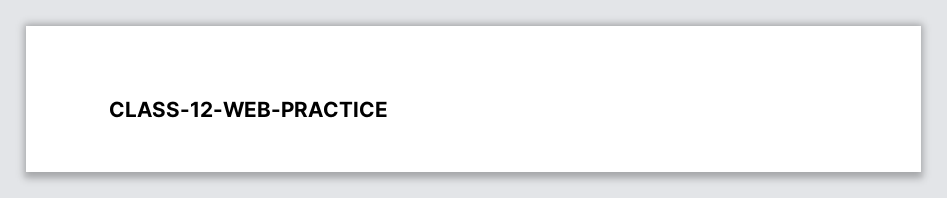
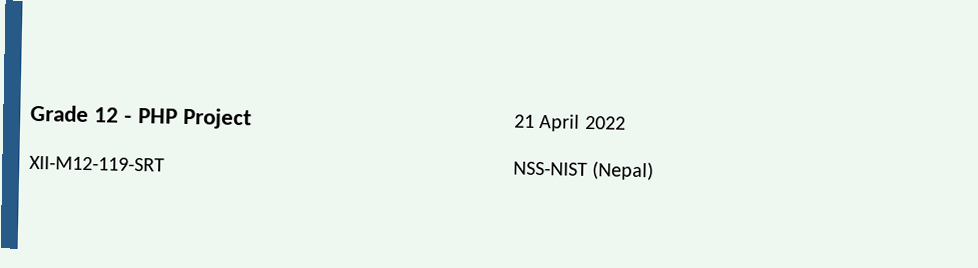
- CLASS-12-WEB-PRACTICE
+ Grade 12 - PHP Project
+ XII-M12-119-SRT
+ 21 April 2022
+ NSS-NIST (Nepal)

